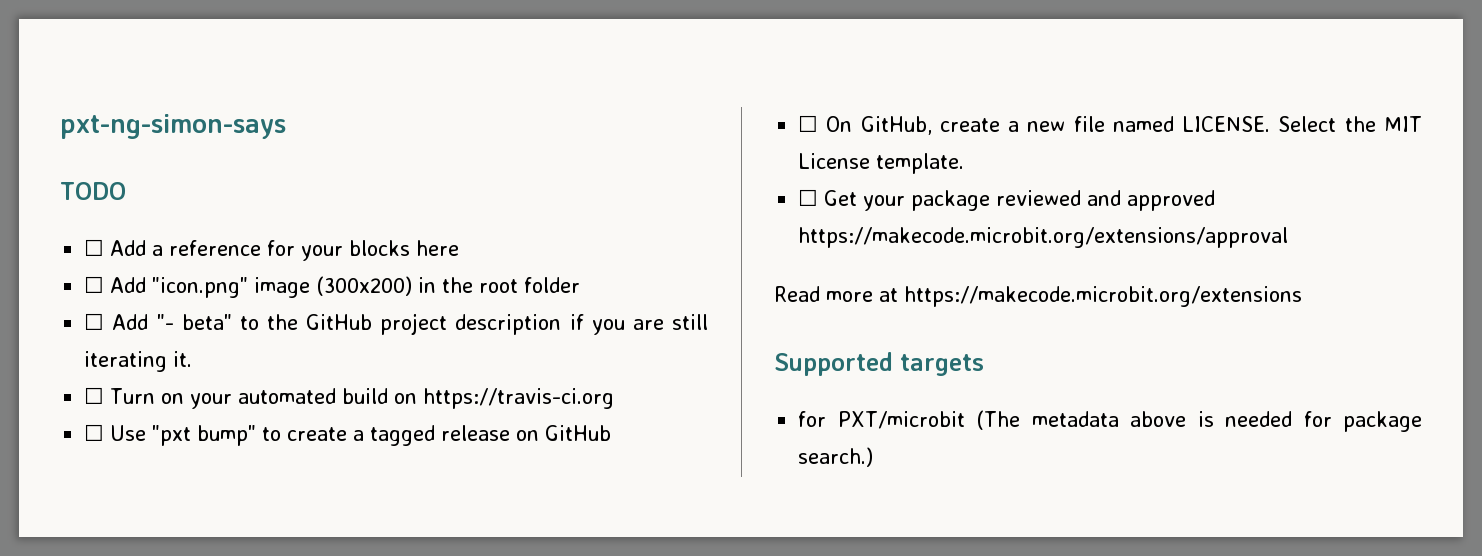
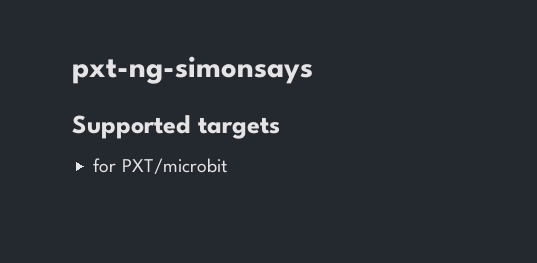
- pxt-ng-simon-says
- TODO
- ☐ Add a reference for your blocks here
- ☐ Add "icon.png" image (300x200) in the root folder
- ☐ Add "- beta" to the GitHub project description if you are still iterating it.
- ☐ Turn on your automated build on https://travis-ci.org
- ☐ Use "pxt bump" to create a tagged release on GitHub
- ☐ On GitHub, create a new file named LICENSE. Select the MIT License template.
- ☐ Get your package reviewed and approved https://makecode.microbit.org/extensions/approval
- Read more at https://makecode.microbit.org/extensions
+ pxt-ng-simonsays
  Supported targets
- for PXT/microbit (The metadata above is needed for package search.)
+ for PXT/microbit

